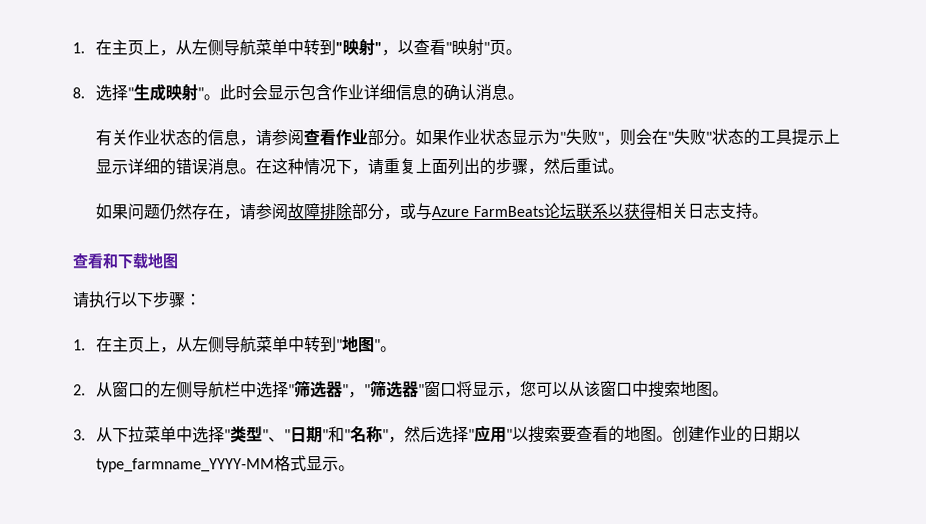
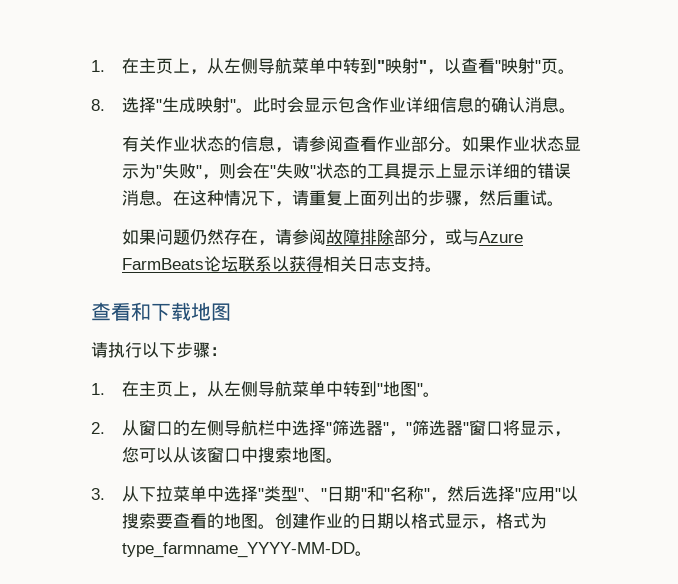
- 创建作业的日期以type_farmname_YYYY-MM格式显示。
+ 创建作业的日期以格式显示，格式为type_farmname_YYYY-MM-DD。

